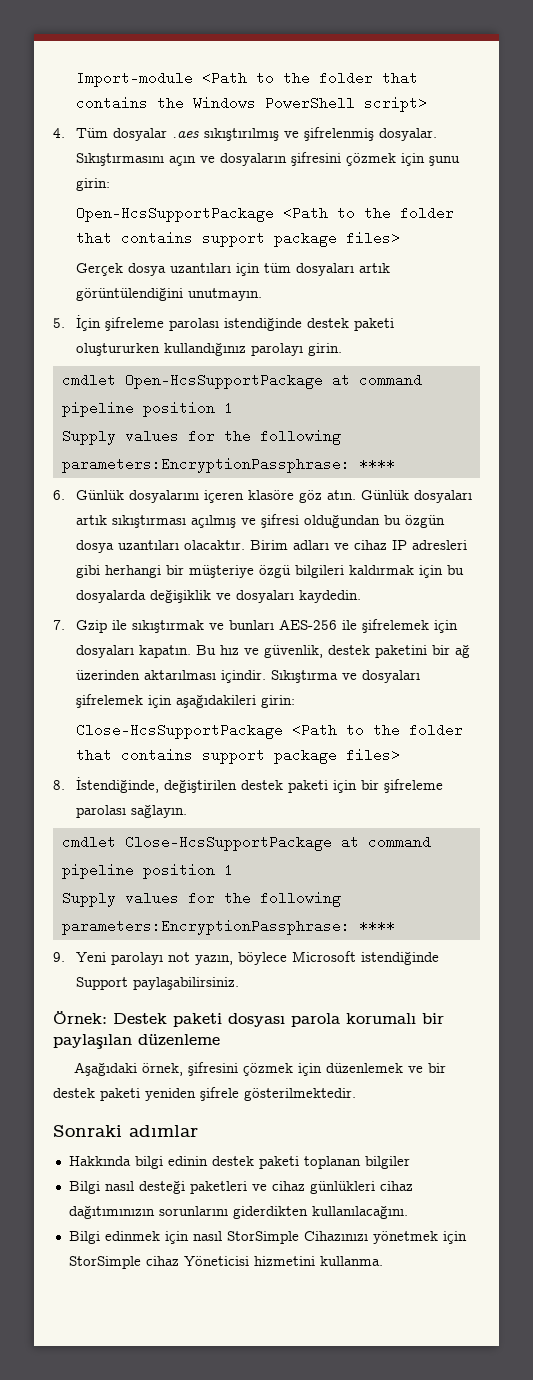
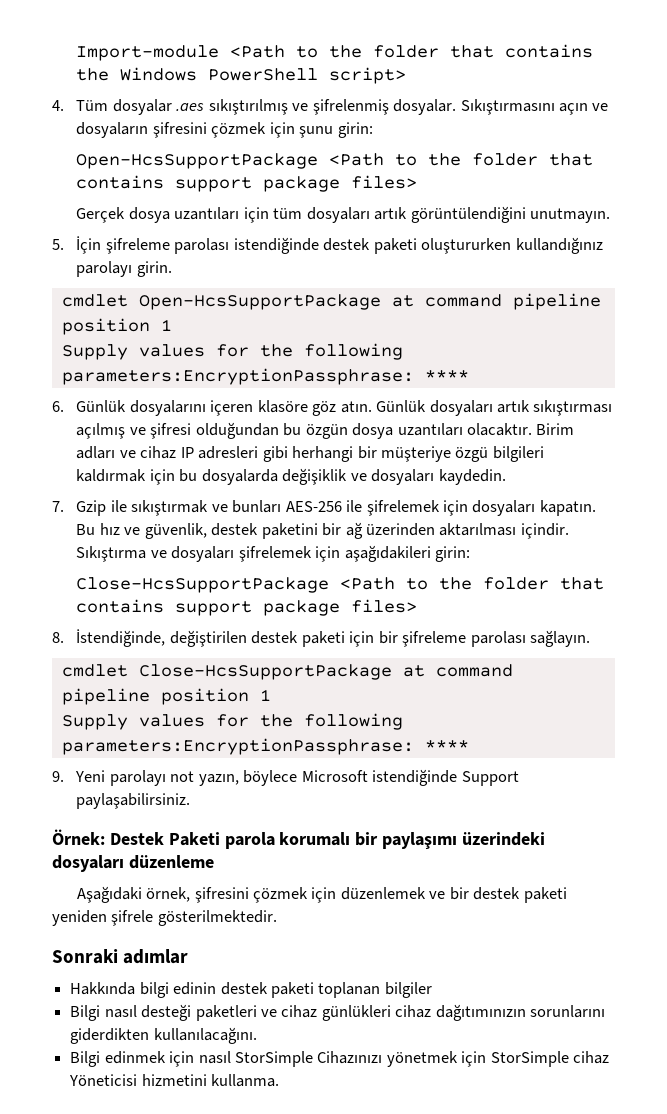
- Örnek: Destek paketi dosyası parola korumalı bir paylaşılan düzenleme
+ Örnek: Destek Paketi parola korumalı bir paylaşımı üzerindeki dosyaları düzenleme

